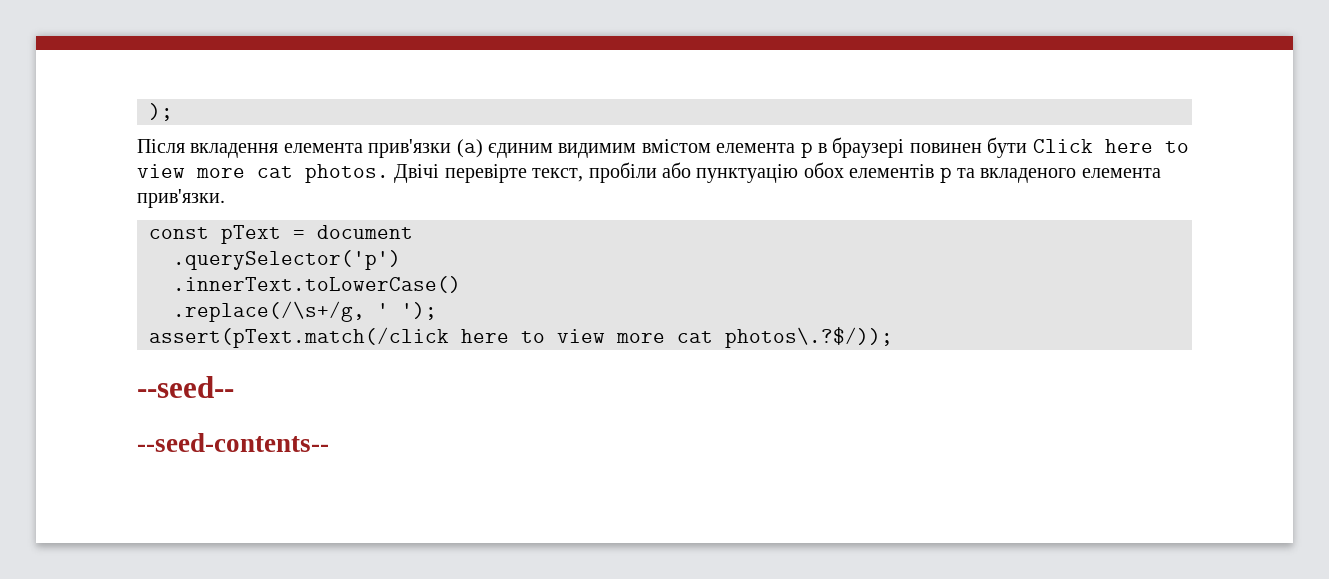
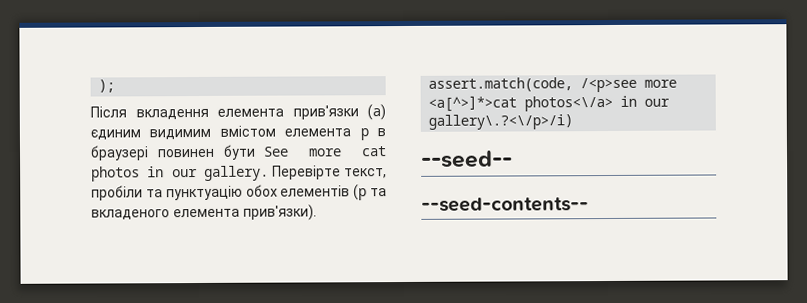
- Після вкладення елемента прив'язки (a) єдиним видимим вмістом елемента p в браузері повинен бути Click here to view more cat photos. Двічі перевірте текст, пробіли або пунктуацію обох елементів p та вкладеного елемента прив'язки.
- const pText = document
- .querySelector('p')
- .innerText.toLowerCase()
- .replace(/\s+/g, ' ');
- assert(pText.match(/click here to view more cat photos\.?$/));
+ Після вкладення елемента прив'язки (a) єдиним видимим вмістом елемента p в браузері повинен бути See more cat photos in our gallery. Перевірте текст, пробіли та пунктуацію обох елементів (p та вкладеного елемента прив'язки).
+ assert.match(code, /<p>see more <a[^>]*>cat photos<\/a> in our gallery\.?<\/p>/i)

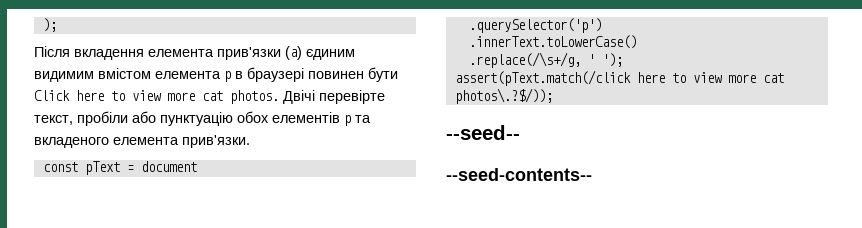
- Після вкладення елемента прив'язки (a) єдиним видимим вмістом елемента p в браузері повинен бути See more cat photos in our gallery. Перевірте текст, пробіли та пунктуацію обох елементів (p та вкладеного елемента прив'язки).
- assert.match(code, /<p>see more <a[^>]*>cat photos<\/a> in our gallery\.?<\/p>/i)
+ Після вкладення елемента прив'язки (a) єдиним видимим вмістом елемента p в браузері повинен бути Click here to view more cat photos. Двічі перевірте текст, пробіли або пунктуацію обох елементів p та вкладеного елемента прив'язки.
+ const pText = document
+ .querySelector('p')
+ .innerText.toLowerCase()
+ .replace(/\s+/g, ' ');
+ assert(pText.match(/click here to view more cat photos\.?$/));

